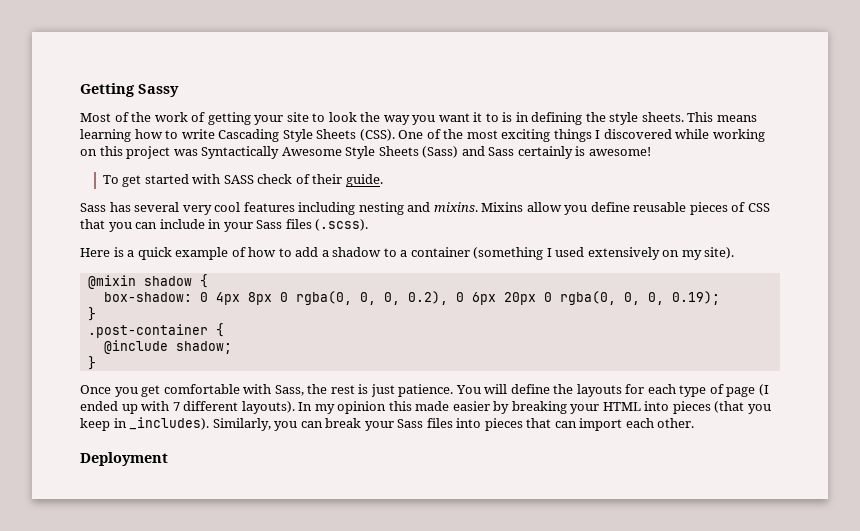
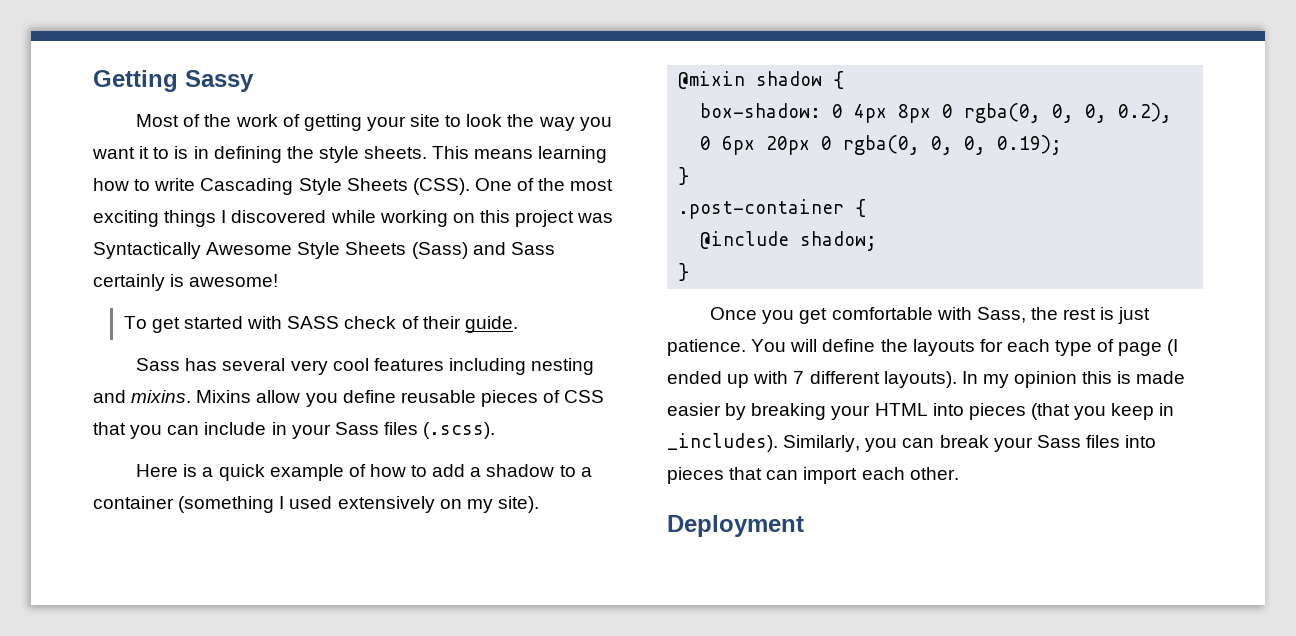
- In my opinion this made easier by breaking your HTML into pieces (that you keep in _includes).
+ In my opinion this is made easier by breaking your HTML into pieces (that you keep in _includes).

